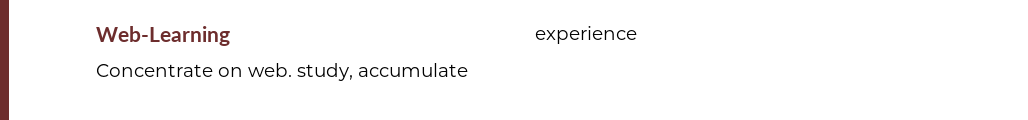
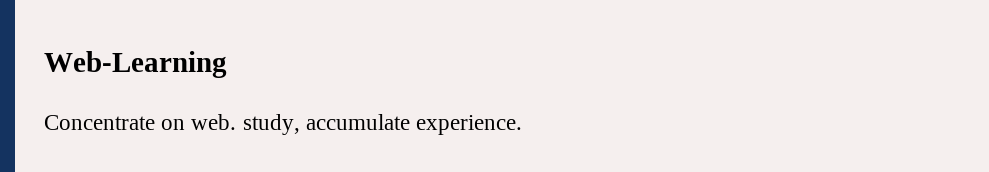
- Concentrate on web. study, accumulate experience
+ Concentrate on web. study, accumulate experience.

